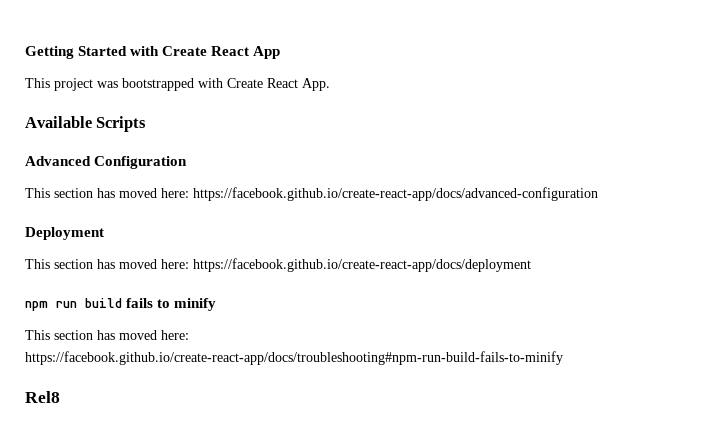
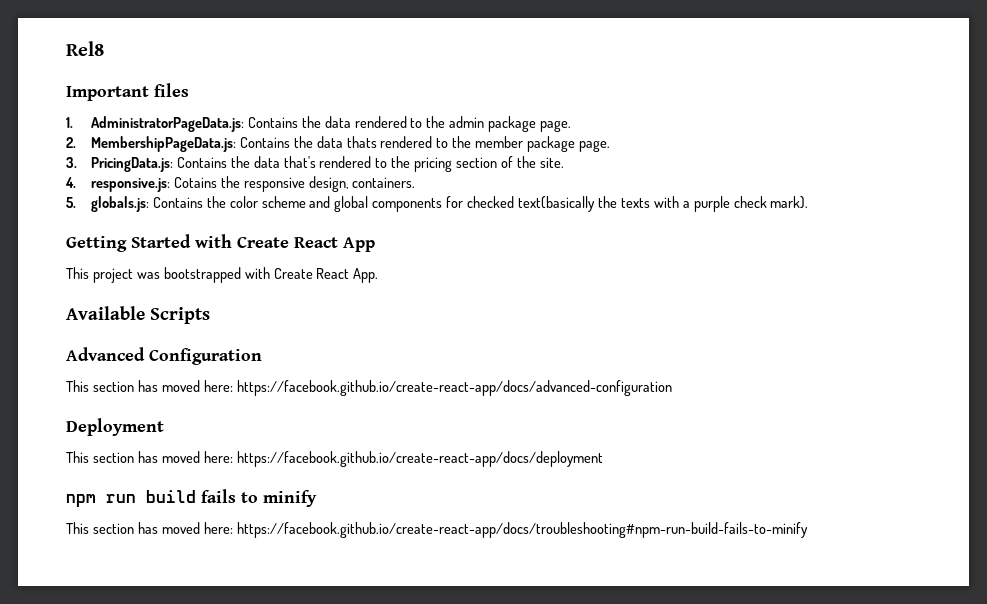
+ Rel8
+ Important files
+ 1. AdministratorPageData.js: Contains the data rendered to the admin package page.
+ 2. MembershipPageData.js: Contains the data thats rendered to the member package page.
+ 3. PricingData.js: Contains the data that's rendered to the pricing section of the site.
+ 4. responsive.js: Cotains the responsive design, containers.
+ 5. globals.js: Contains the color scheme and global components for checked text(basically the texts with a purple check mark).
- Rel8

